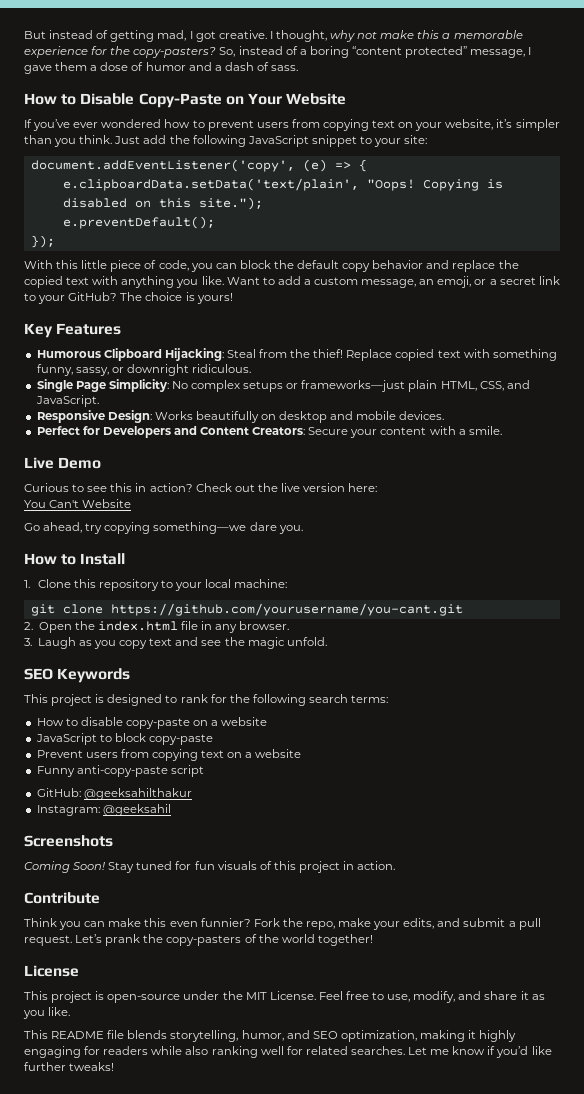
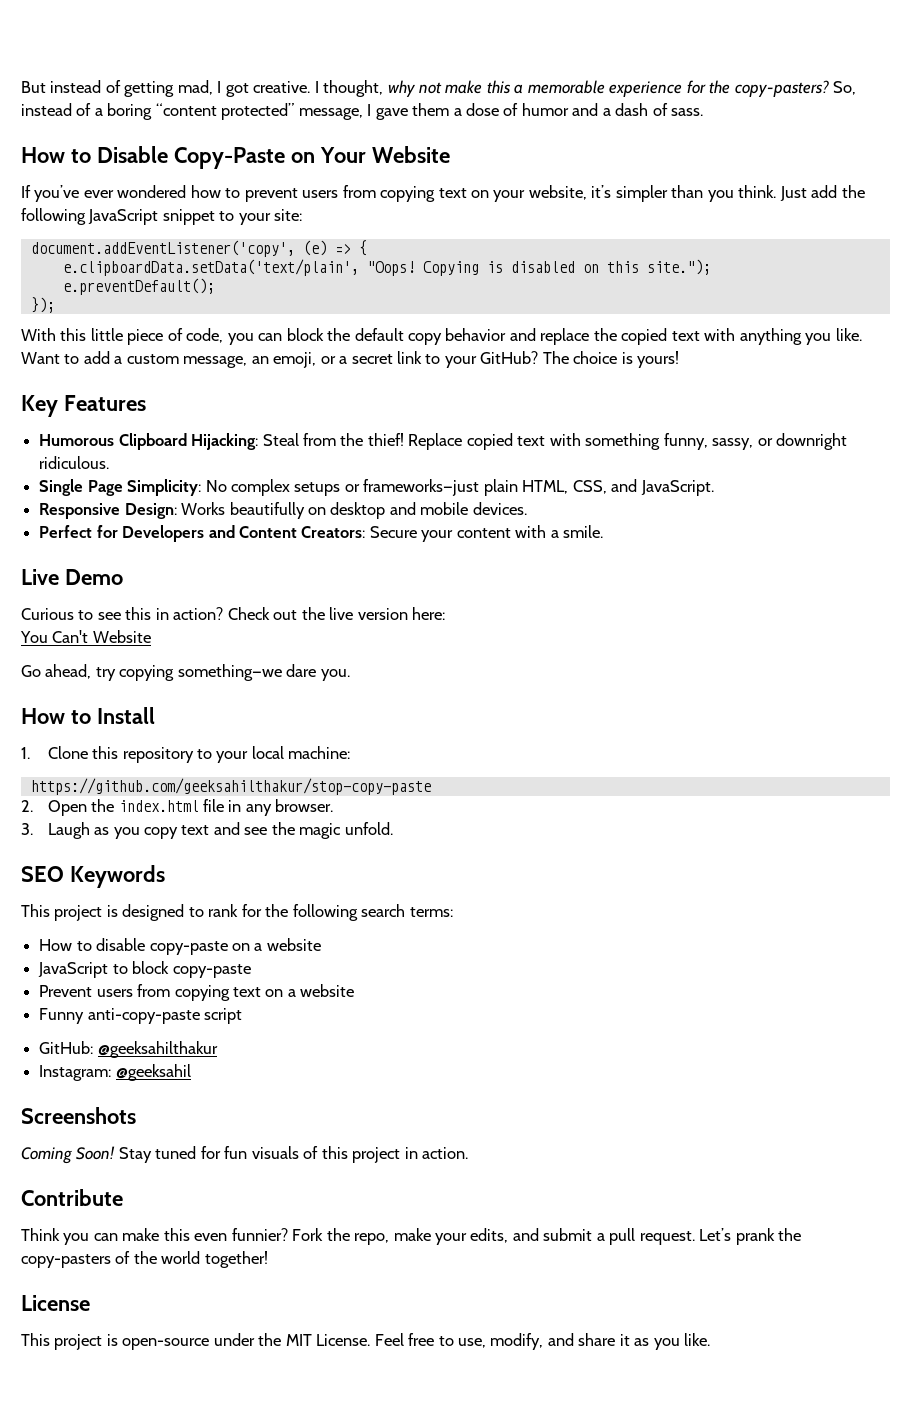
- git clone https://github.com/yourusername/you-cant.git
+ https://github.com/geeksahilthakur/stop-copy-paste
- This README file blends storytelling, humor, and SEO optimization, making it highly engaging for readers while also ranking well for related searches. Let me know if you’d like further tweaks!

